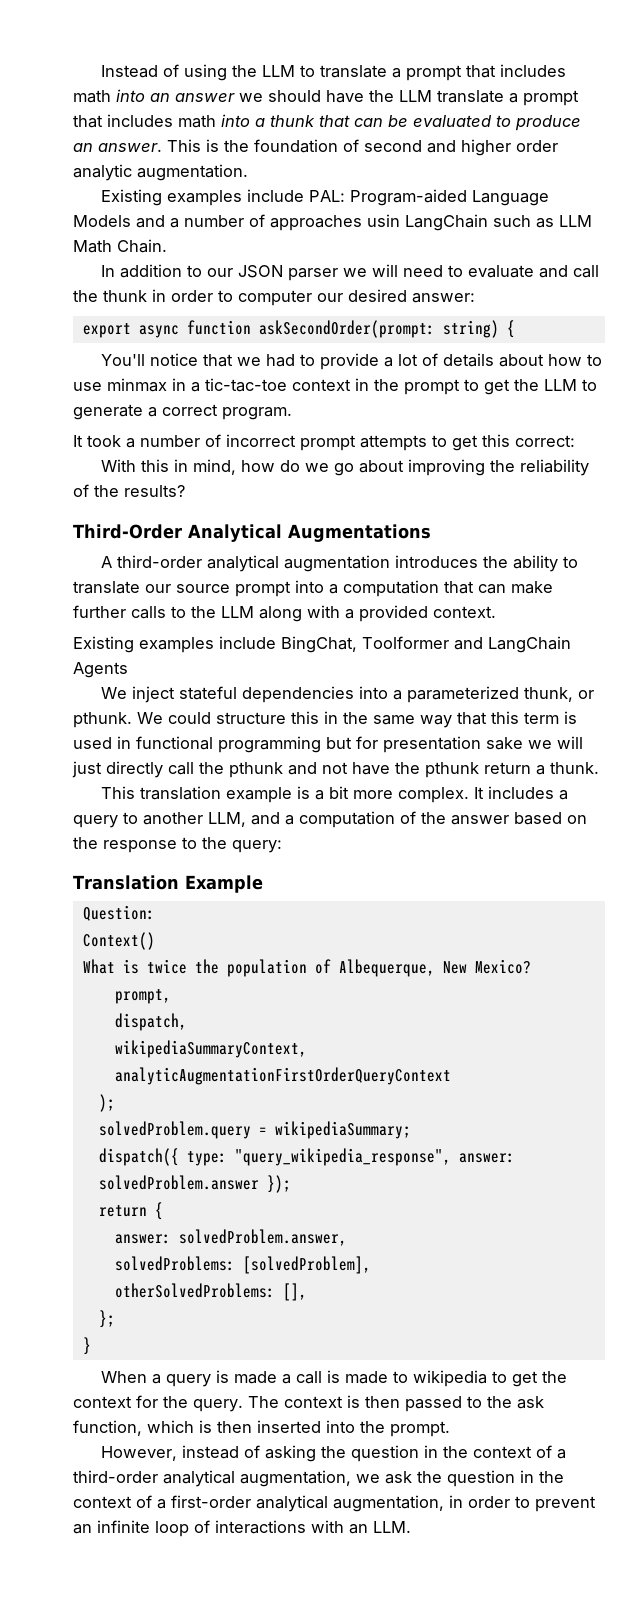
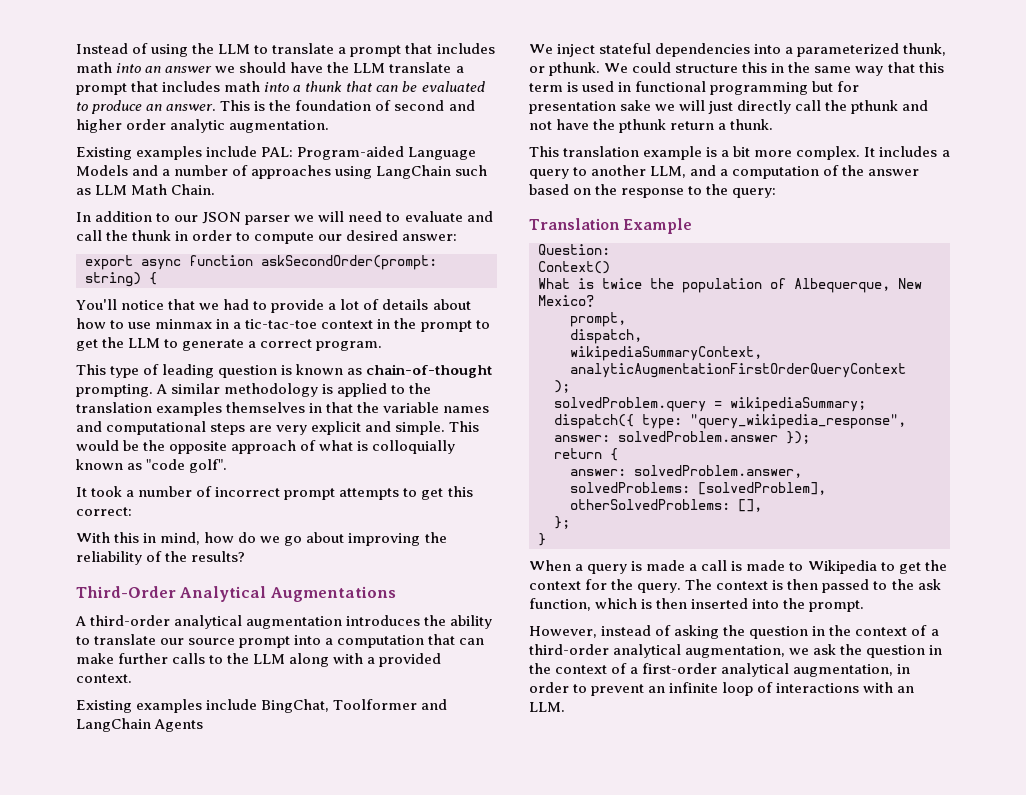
- Existing examples include PAL: Program-aided Language Models and a number of approaches usin LangChain such as LLM Math Chain.
+ Existing examples include PAL: Program-aided Language Models and a number of approaches using LangChain such as LLM Math Chain.
- In addition to our JSON parser we will need to evaluate and call the thunk in order to computer our desired answer:
+ In addition to our JSON parser we will need to evaluate and call the thunk in order to compute our desired answer:
+ This type of leading question is known as chain-of-thought prompting. A similar methodology is applied to the translation examples themselves in that the variable names and computational steps are very explicit and simple. This would be the opposite approach of what is colloquially known as "code golf".
- When a query is made a call is made to wikipedia to get the context for the query.
+ When a query is made a call is made to Wikipedia to get the context for the query.

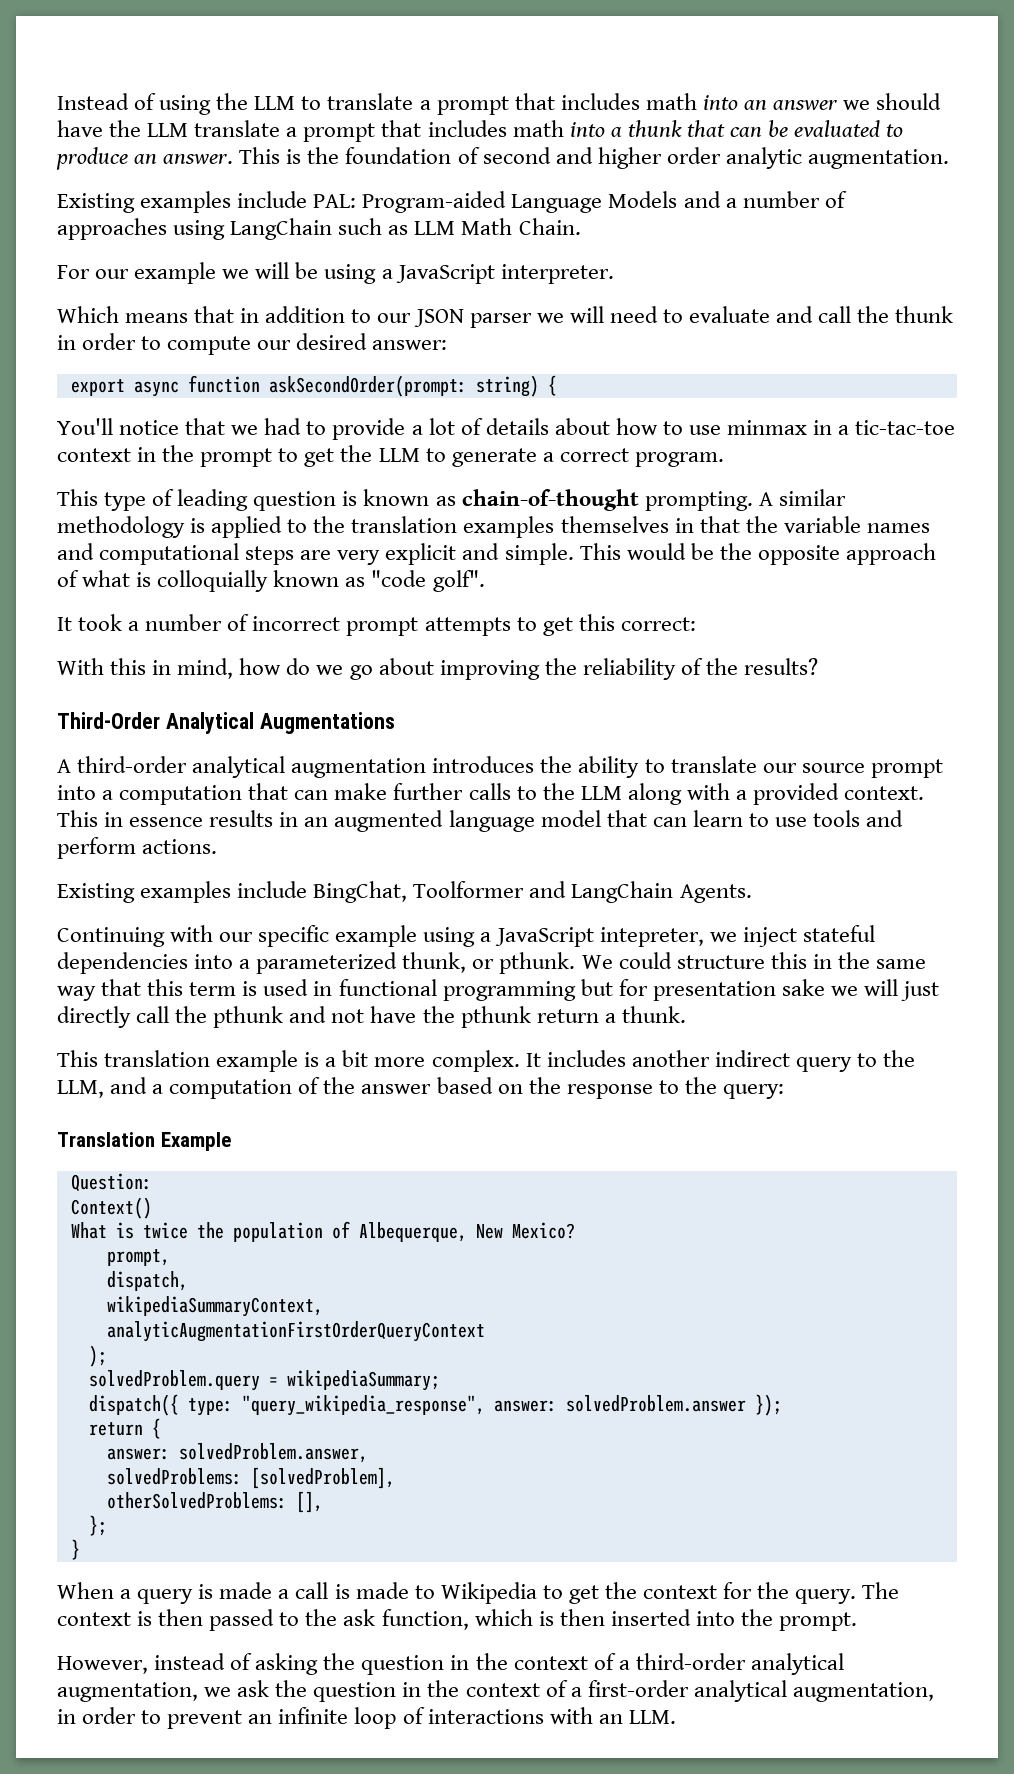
- In addition to our JSON parser we will need to evaluate and call the thunk in order to compute our desired answer:
+ For our example we will be using a JavaScript interpreter.
+ Which means that in addition to our JSON parser we will need to evaluate and call the thunk in order to compute our desired answer:
+ This in essence results in an augmented language model that can learn to use tools and perform actions.
- Existing examples include BingChat, Toolformer and LangChain Agents
- We inject stateful dependencies into a parameterized thunk, or pthunk.
+ Existing examples include BingChat, Toolformer and LangChain Agents.
+ Continuing with our specific example using a JavaScript intepreter, we inject stateful dependencies into a parameterized thunk, or pthunk.
- It includes a query to another LLM, and a computation of the answer based on the response to the query:
+ It includes another indirect query to the LLM, and a computation of the answer based on the response to the query:

